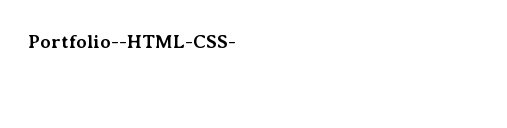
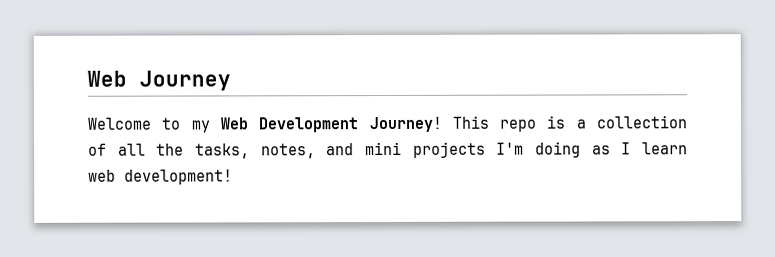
- Portfolio--HTML-CSS-
+ Web Journey
+ Welcome to my Web Development Journey! This repo is a collection of all the tasks, notes, and mini projects I'm doing as I learn web development!

